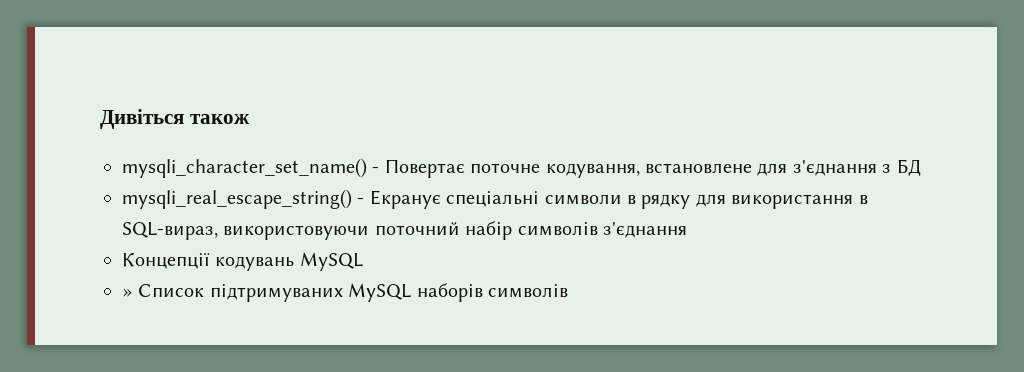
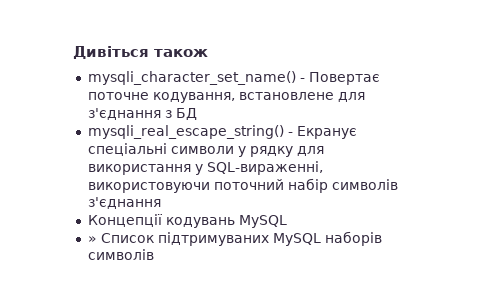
- mysqli_real_escape_string() - Екранує спеціальні символи в рядку для використання в SQL-вираз, використовуючи поточний набір символів з'єднання
+ mysqli_real_escape_string() - Екранує спеціальні символи у рядку для використання у SQL-вираженні, використовуючи поточний набір символів з'єднання

